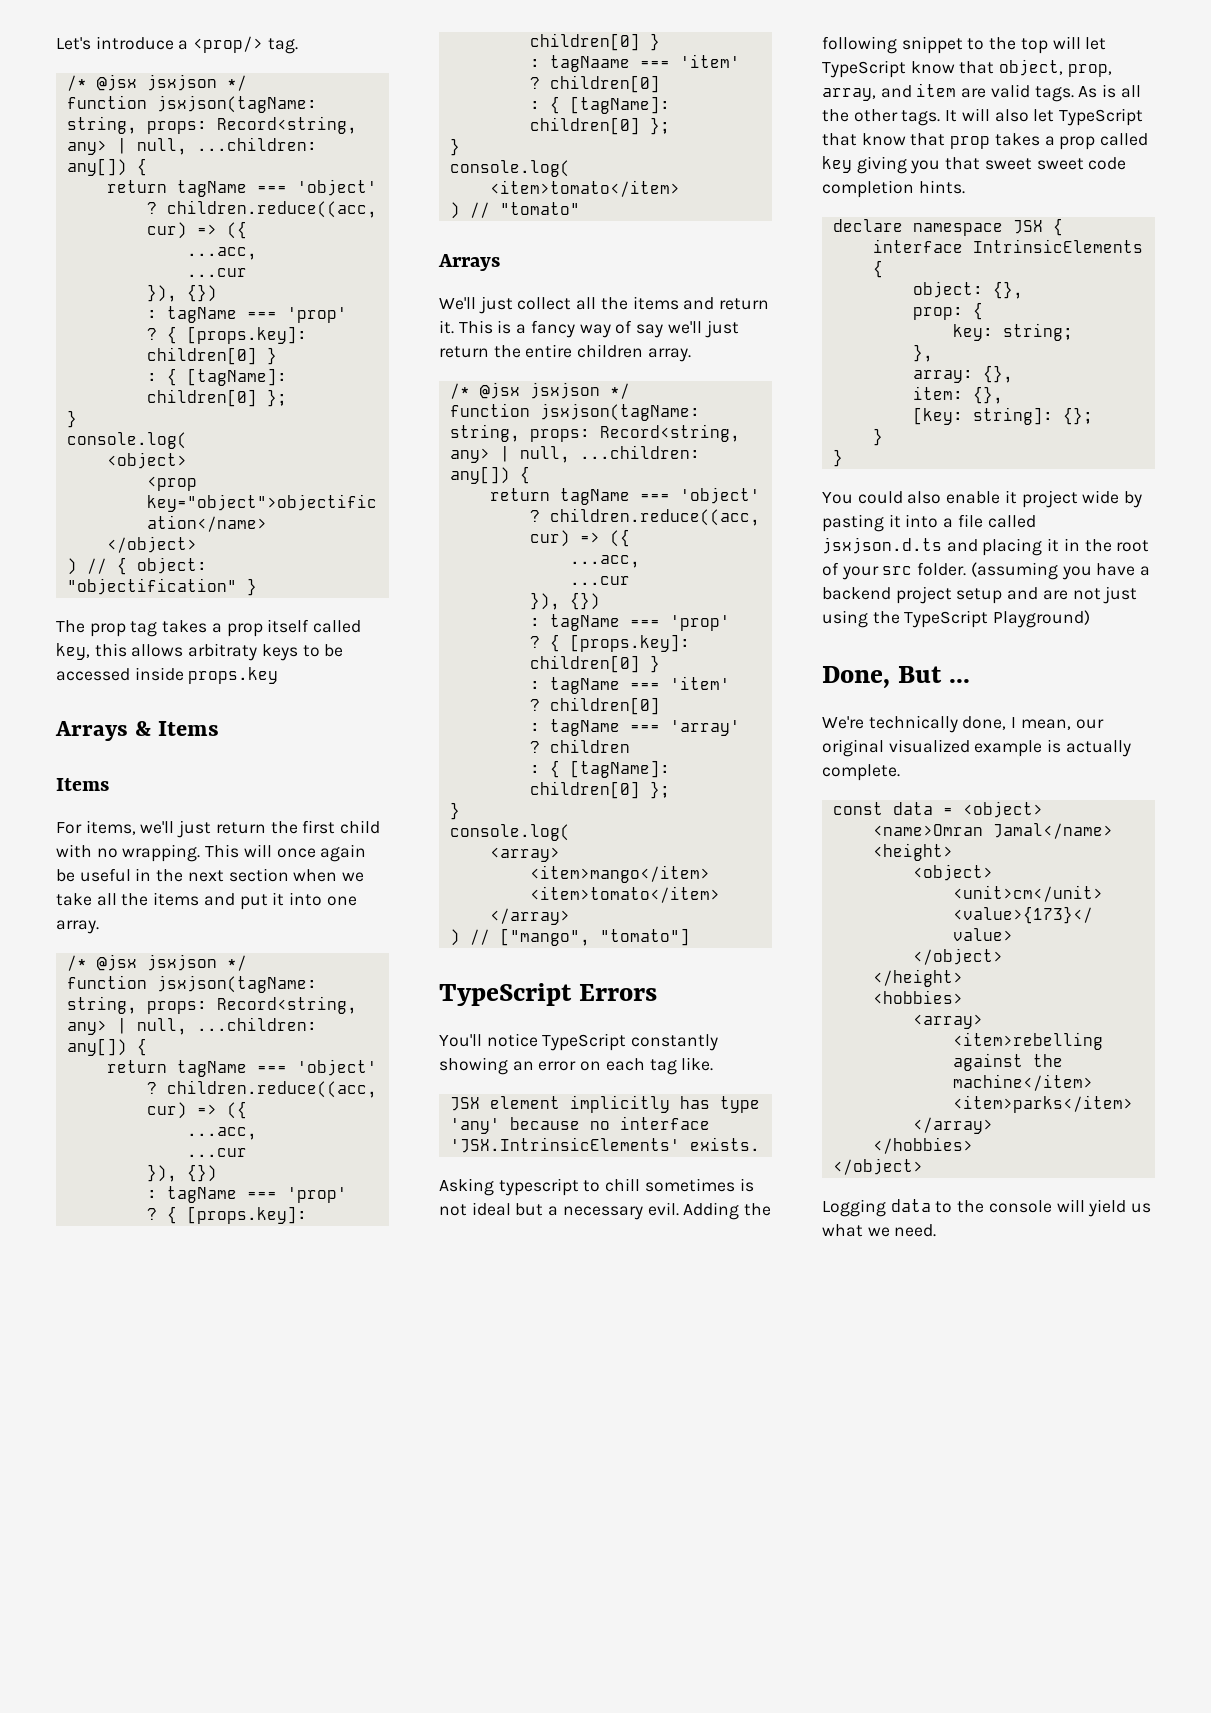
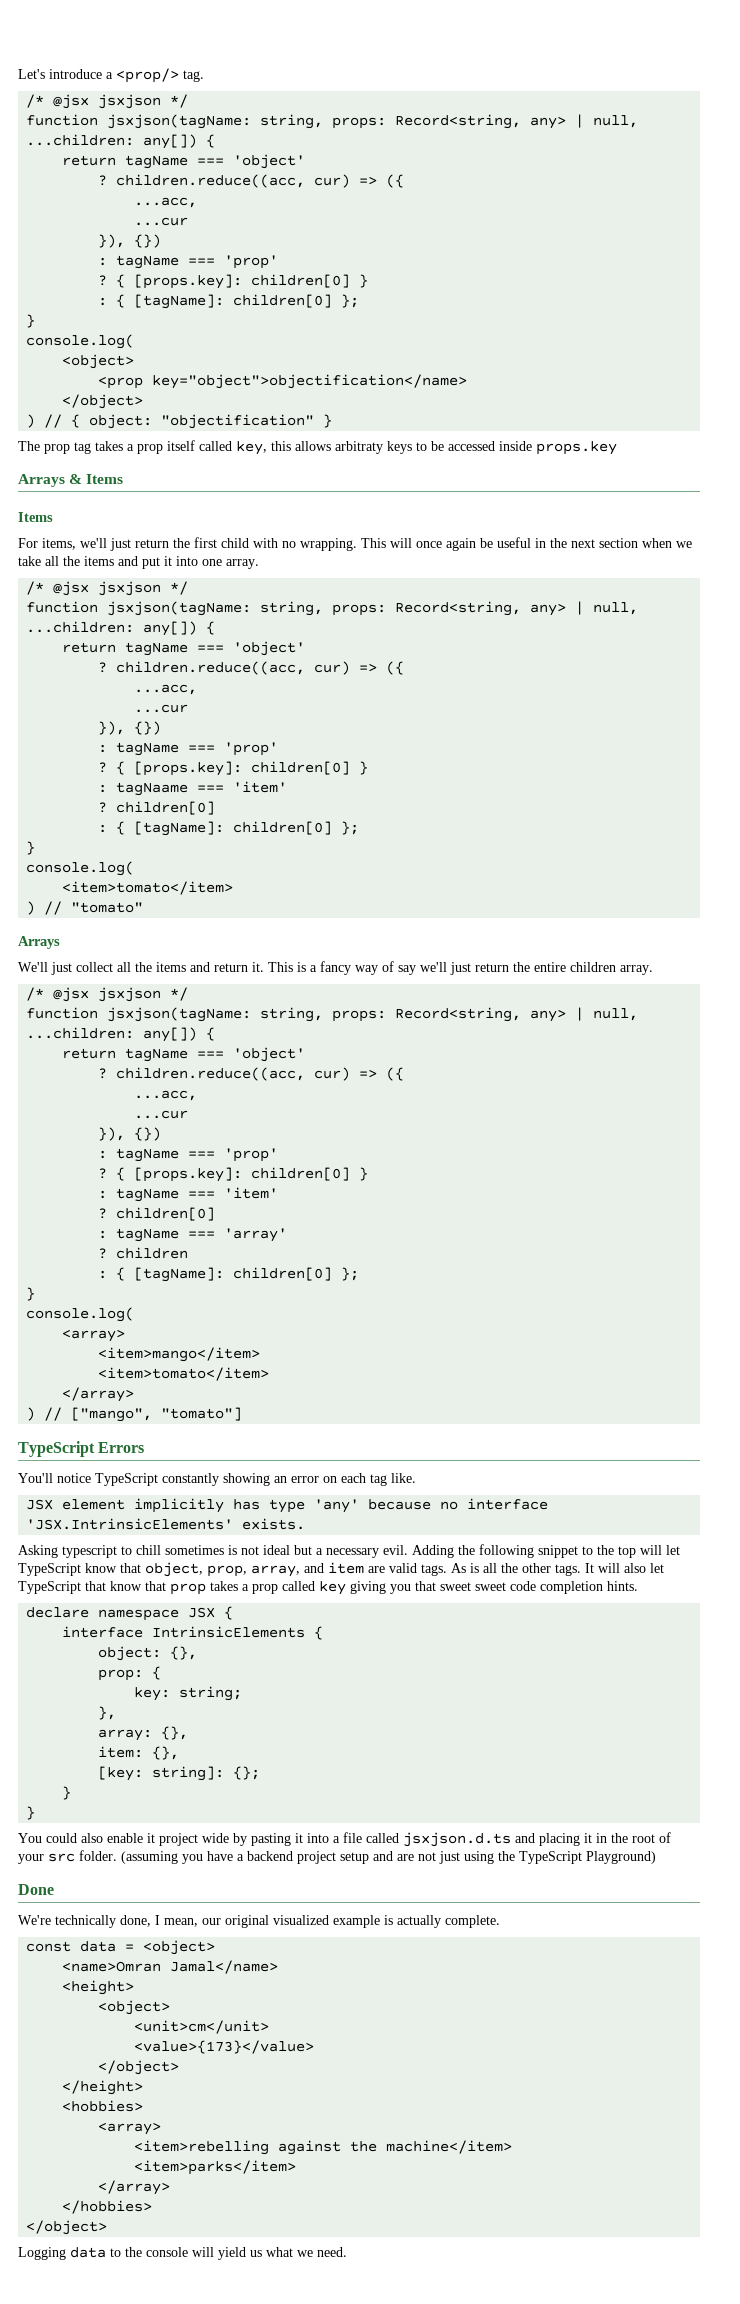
- Done, But ...
+ Done

